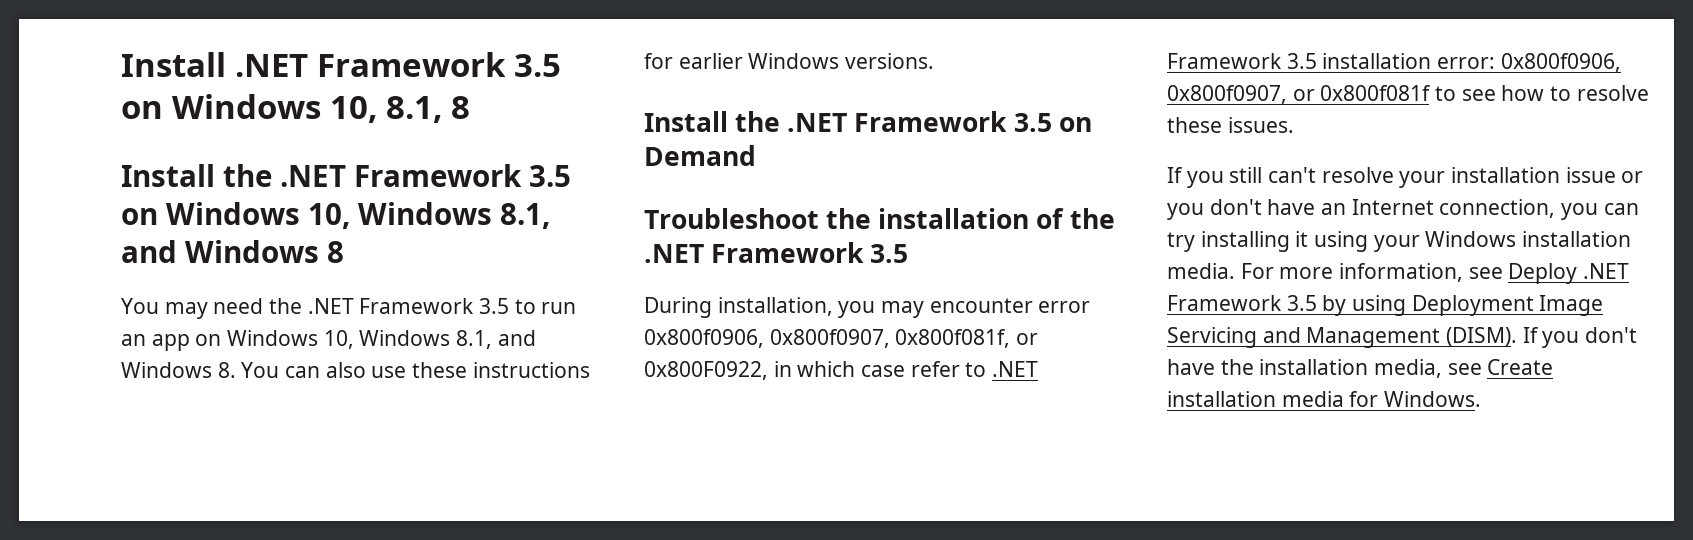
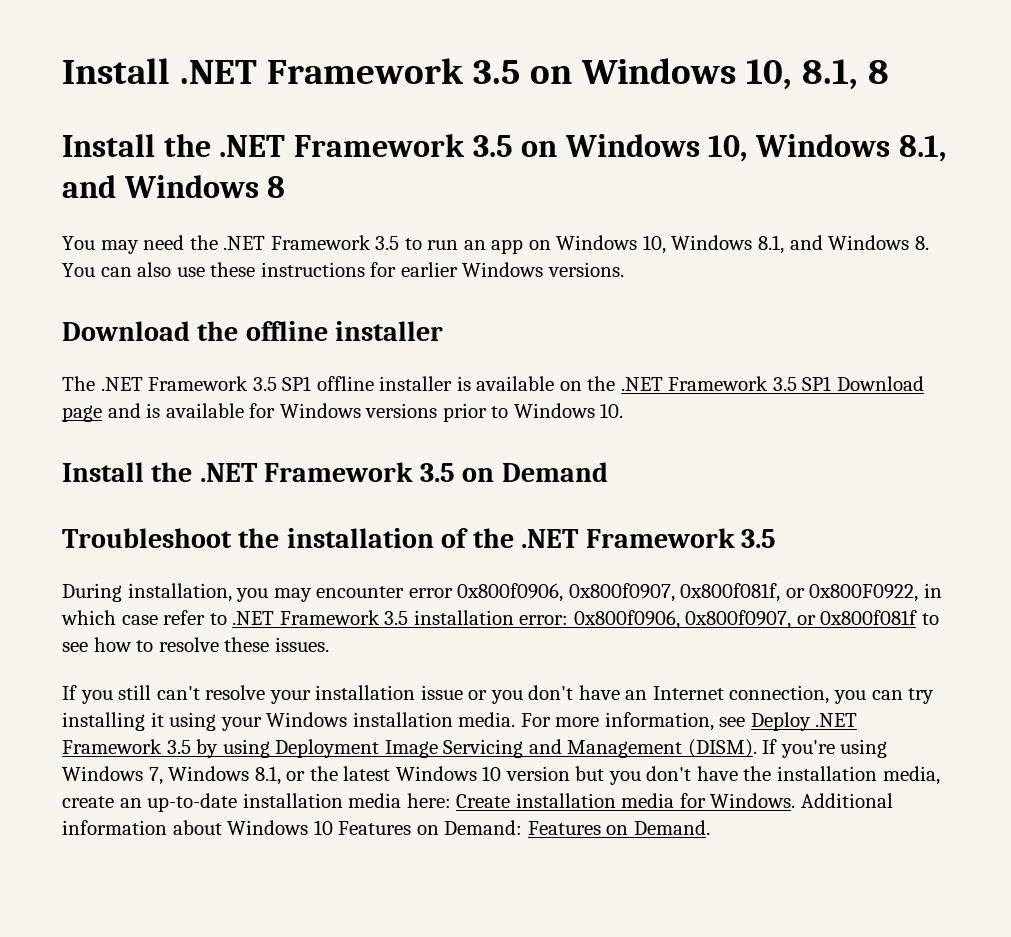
+ Download the offline installer
+ The .NET Framework 3.5 SP1 offline installer is available on the .NET Framework 3.5 SP1 Download page and is available for Windows versions prior to Windows 10.
- If you don't have the installation media, see Create installation media for Windows.
+ If you're using Windows 7, Windows 8.1, or the latest Windows 10 version but you don't have the installation media, create an up-to-date installation media here: Create installation media for Windows.
+ Additional information about Windows 10 Features on Demand: Features on Demand.

